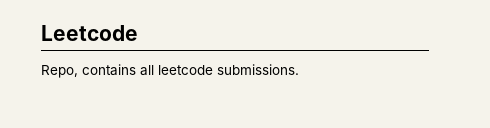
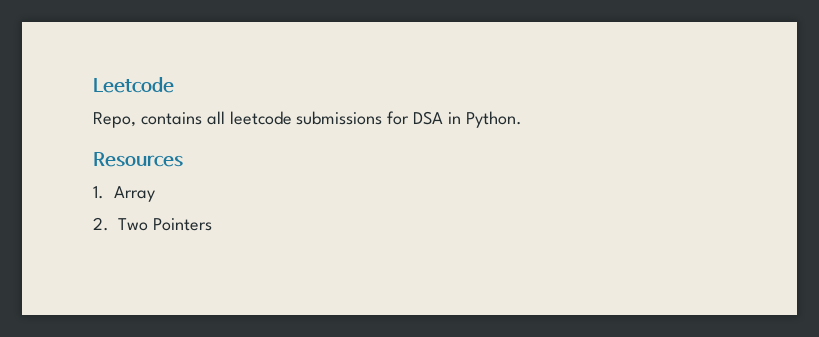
- Repo, contains all leetcode submissions.
+ Repo, contains all leetcode submissions for DSA in Python.
+ Resources
+ 1. Array
+ 2. Two Pointers

